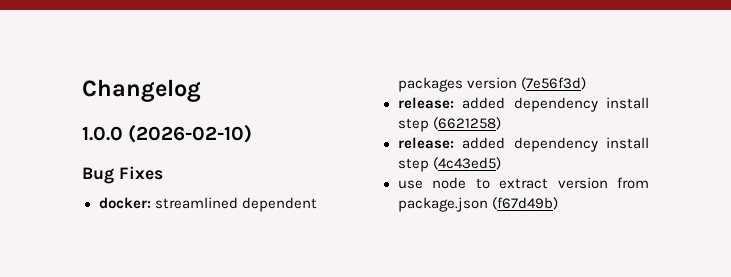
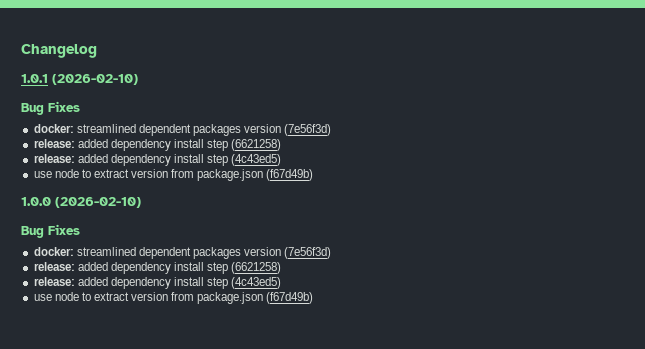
+ 1.0.1 (2026-02-10)
+ Bug Fixes
+ docker: streamlined dependent packages version (7e56f3d)
+ release: added dependency install step (6621258)
+ release: added dependency install step (4c43ed5)
+ use node to extract version from package.json (f67d49b)

